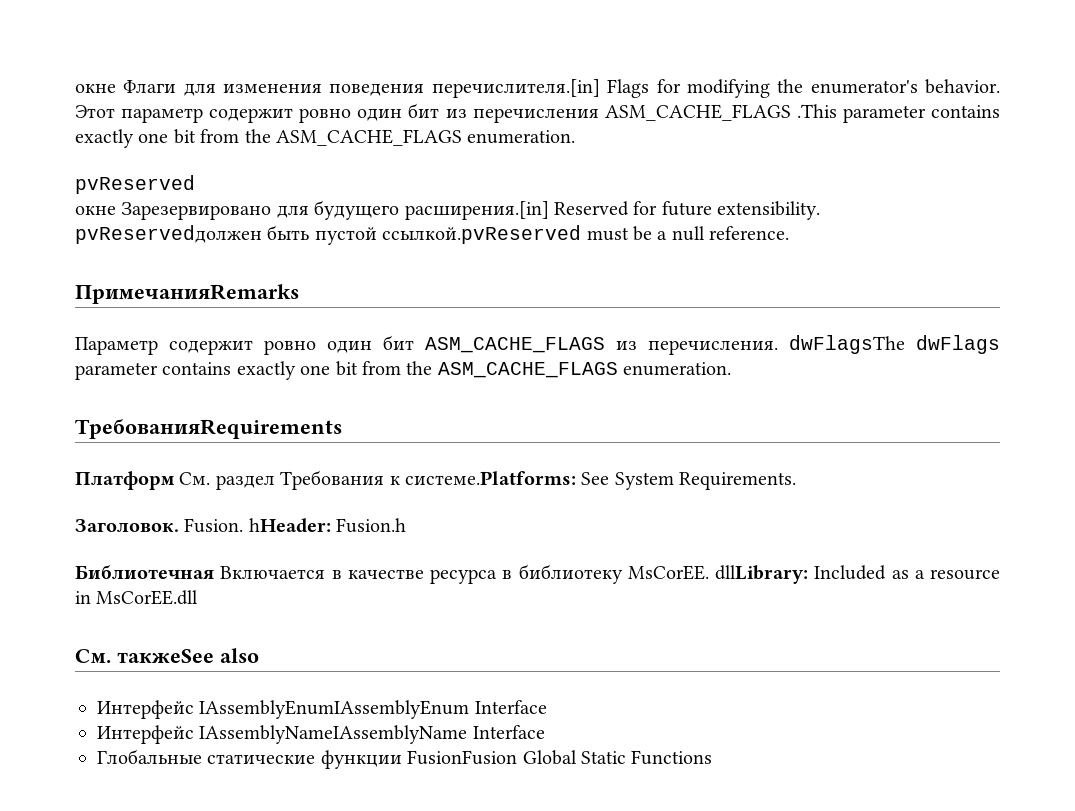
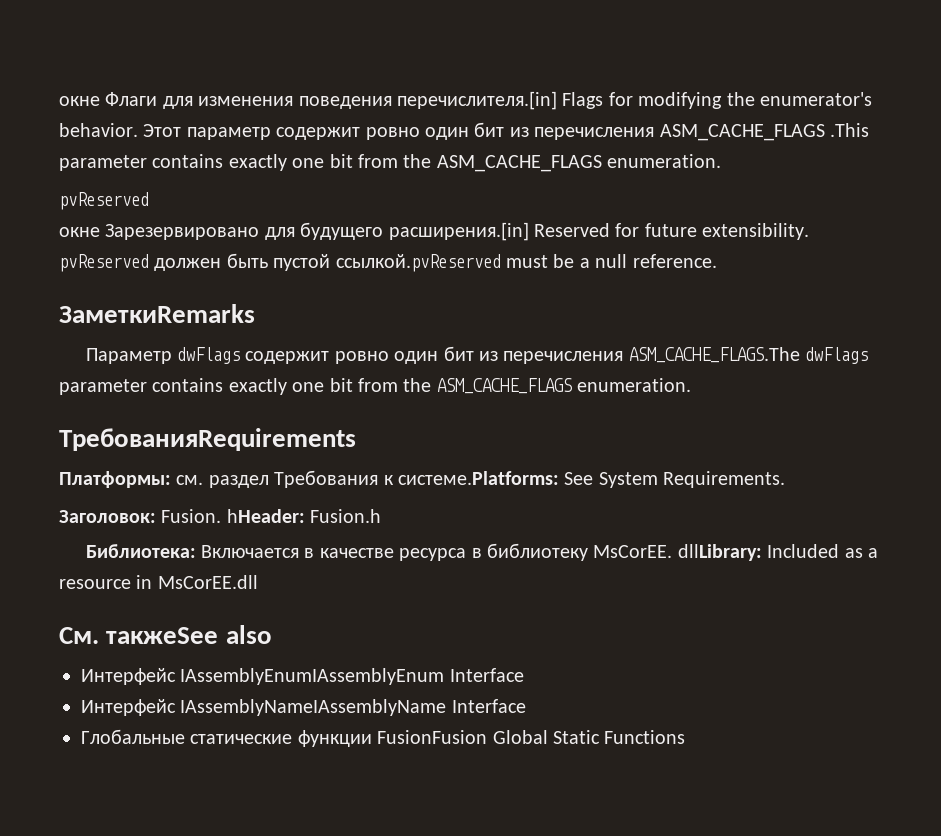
- окне Зарезервировано для будущего расширения.[in] Reserved for future extensibility. pvReservedдолжен быть пустой ссылкой.pvReserved must be a null reference.
+ окне Зарезервировано для будущего расширения.[in] Reserved for future extensibility. pvReserved должен быть пустой ссылкой.pvReserved must be a null reference.
- ПримечанияRemarks
+ ЗаметкиRemarks
- Параметр содержит ровно один бит ASM_CACHE_FLAGS из перечисления. dwFlagsThe dwFlags parameter contains exactly one bit from the ASM_CACHE_FLAGS enumeration.
+ Параметр dwFlags содержит ровно один бит из перечисления ASM_CACHE_FLAGS.The dwFlags parameter contains exactly one bit from the ASM_CACHE_FLAGS enumeration.
- Платформ См. раздел Требования к системе.Platforms: See System Requirements.
+ Платформы: см. раздел Требования к системе.Platforms: See System Requirements.
- Заголовок. Fusion. hHeader: Fusion.h
+ Заголовок: Fusion. hHeader: Fusion.h
- Библиотечная Включается в качестве ресурса в библиотеку MsCorEE. dllLibrary: Included as a resource in MsCorEE.dll
+ Библиотека: Включается в качестве ресурса в библиотеку MsCorEE. dllLibrary: Included as a resource in MsCorEE.dll

